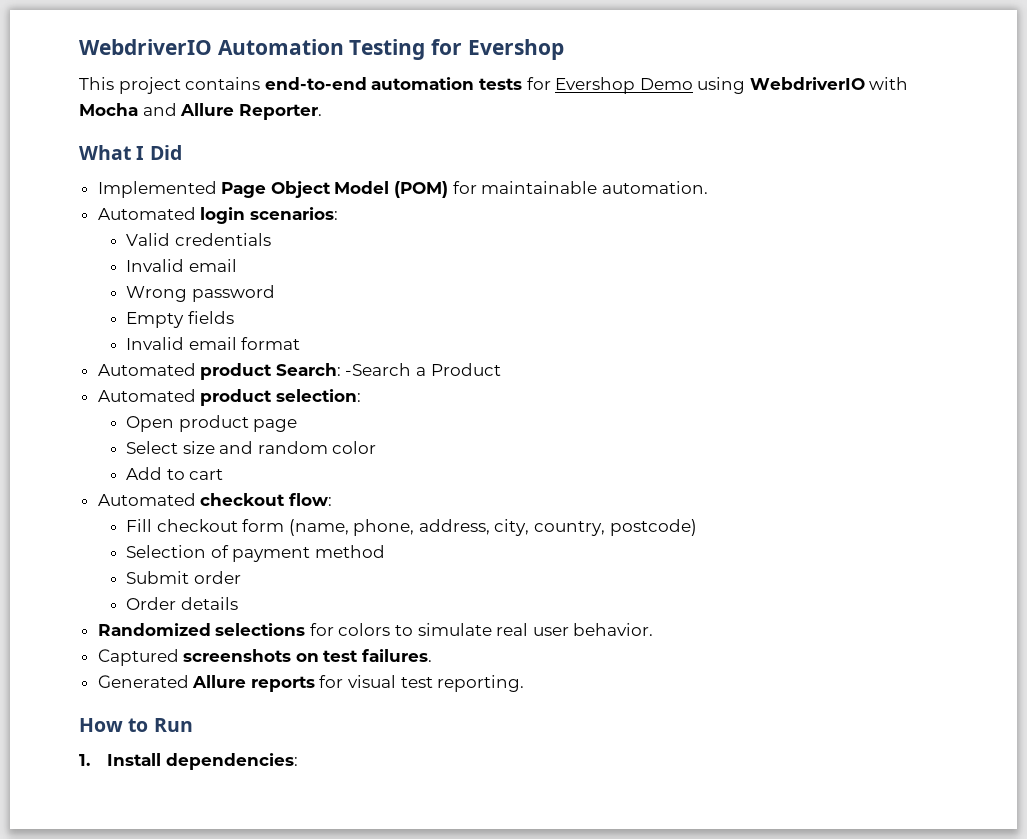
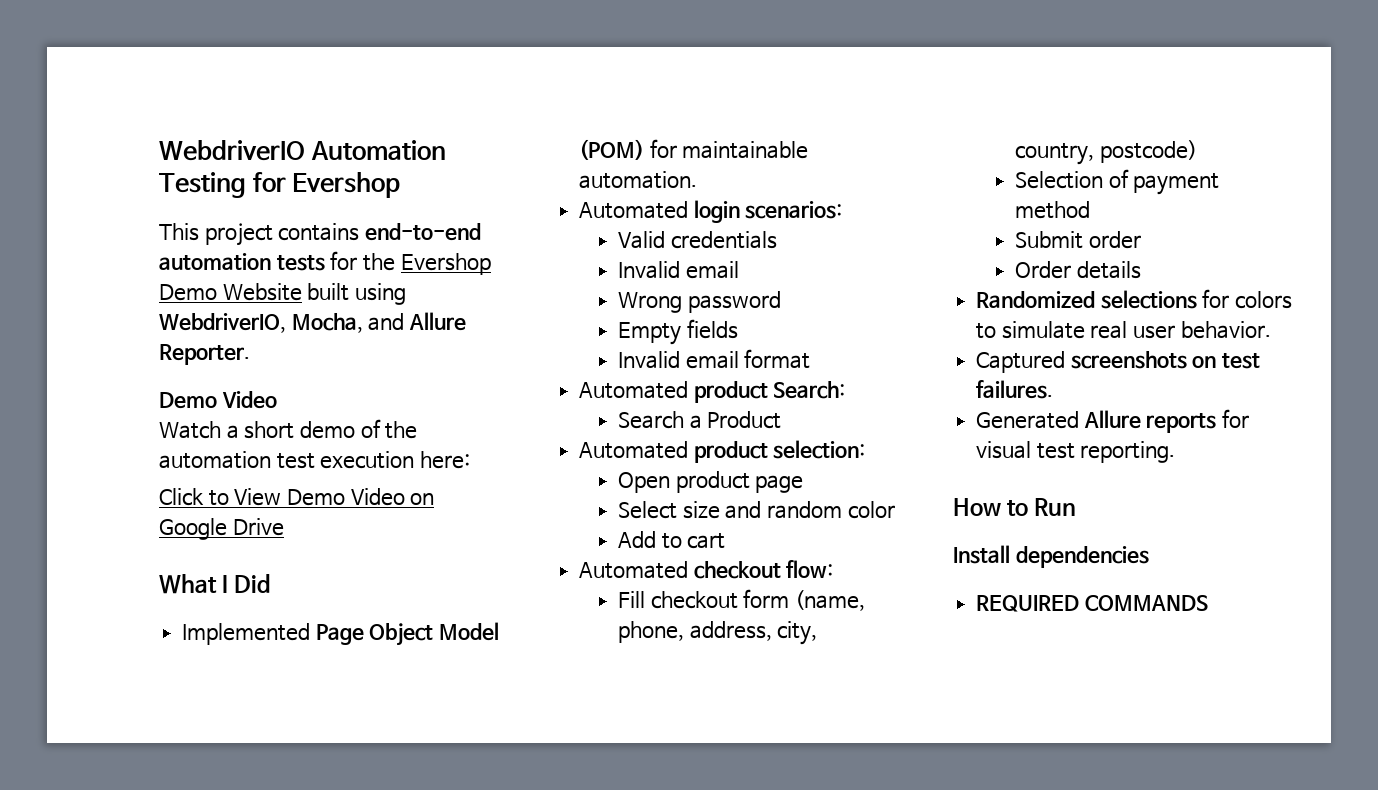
- This project contains end-to-end automation tests for Evershop Demo using WebdriverIO with Mocha and Allure Reporter.
+ This project contains end-to-end automation tests for the Evershop Demo Website built using WebdriverIO, Mocha, and Allure Reporter.
+ Demo Video
+ Watch a short demo of the automation test execution here:
+ Click to View Demo Video on Google Drive
- Automated product Search: -Search a Product
+ Automated product Search:
+ Search a Product
- 1. Install dependencies:
+ Install dependencies
+ REQUIRED COMMANDS

